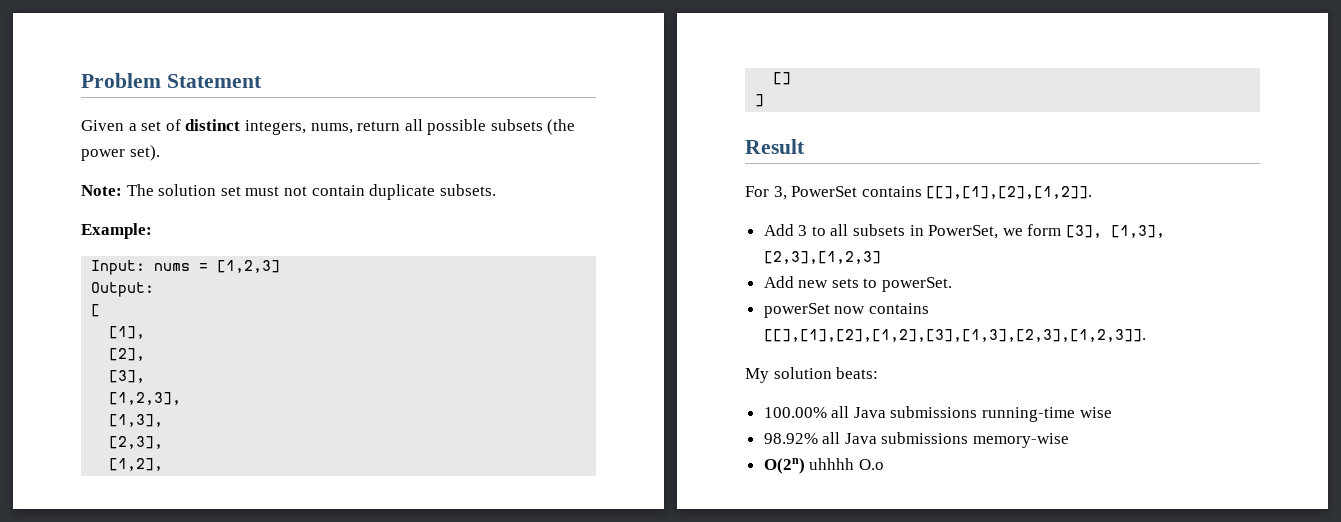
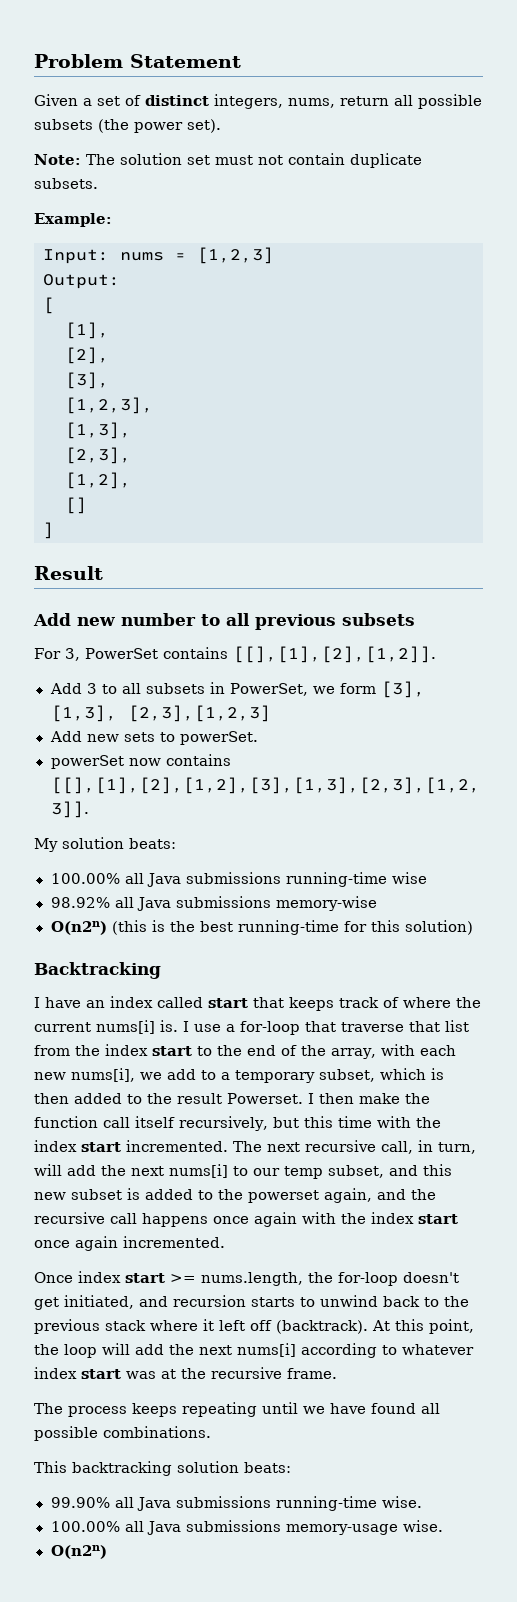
+ Add new number to all previous subsets
- O(2n) uhhhh O.o
+ O(n2n) (this is the best running-time for this solution)
+ Backtracking
+ I have an index called start that keeps track of where the current nums[i] is. I use a for-loop that traverse that list from the index start to the end of the array, with each new nums[i], we add to a temporary subset, which is then added to the result Powerset. I then make the function call itself recursively, but this time with the index start incremented. The next recursive call, in turn, will add the next nums[i] to our temp subset, and this new subset is added to the powerset again, and the recursive call happens once again with the index start once again incremented.
+ Once index start >= nums.length, the for-loop doesn't get initiated, and recursion starts to unwind back to the previous stack where it left off (backtrack). At this point, the loop will add the next nums[i] according to whatever index start was at the recursive frame.
+ The process keeps repeating until we have found all possible combinations.
+ This backtracking solution beats:
+ 99.90% all Java submissions running-time wise.
+ 100.00% all Java submissions memory-usage wise.
+ O(n2n)

